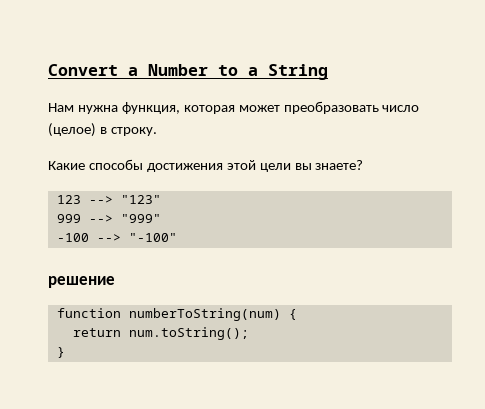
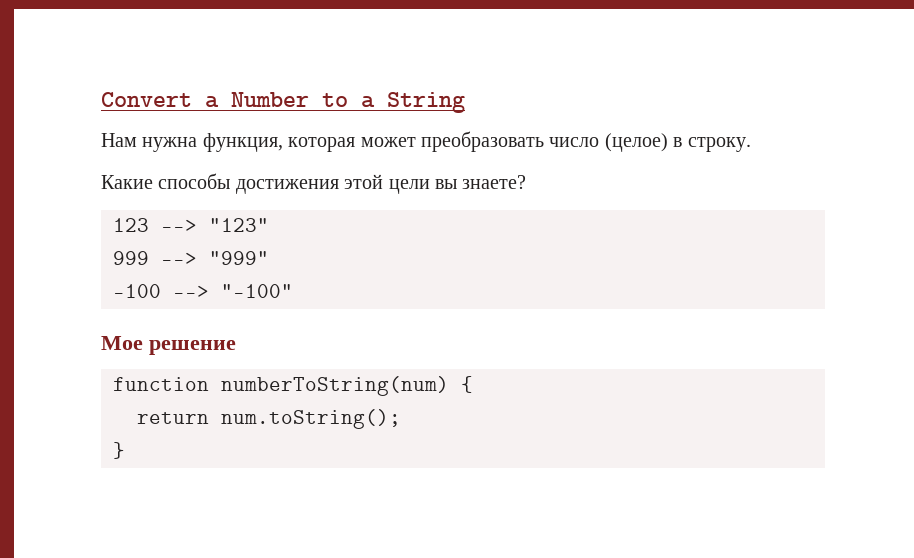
- решение
+ Мое решение

